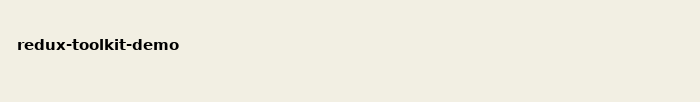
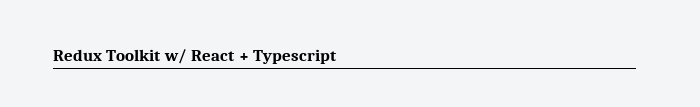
- redux-toolkit-demo
+ Redux Toolkit w/ React + Typescript

